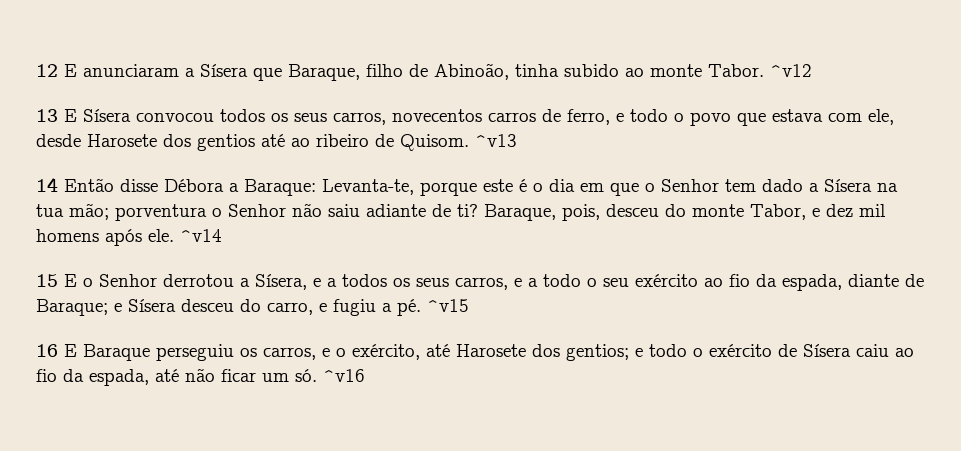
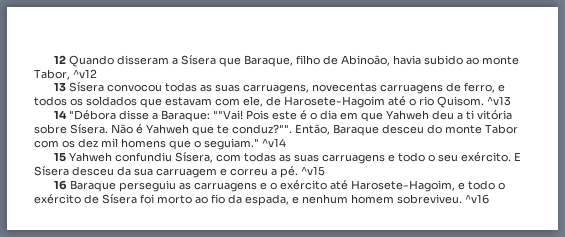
- 12 E anunciaram a Sísera que Baraque, filho de Abinoão, tinha subido ao monte Tabor. ^v12
+ 12 Quando disseram a Sísera que Baraque, filho de Abinoão, havia subido ao monte Tabor, ^v12
- 13 E Sísera convocou todos os seus carros, novecentos carros de ferro, e todo o povo que estava com ele, desde Harosete dos gentios até ao ribeiro de Quisom. ^v13
- 14 Então disse Débora a Baraque: Levanta-te, porque este é o dia em que o Senhor tem dado a Sísera na tua mão; porventura o Senhor não saiu adiante de ti? Baraque, pois, desceu do monte Tabor, e dez mil homens após ele. ^v14
- 15 E o Senhor derrotou a Sísera, e a todos os seus carros, e a todo o seu exército ao fio da espada, diante de Baraque; e Sísera desceu do carro, e fugiu a pé.
+ 13 Sísera convocou todas as suas carruagens, novecentas carruagens de ferro, e todos os soldados que estavam com ele, de Harosete-Hagoim até o rio Quisom. ^v13
+ 14 "Débora disse a Baraque: ""Vai! Pois este é o dia em que Yahweh deu a ti vitória sobre Sísera. Não é Yahweh que te conduz?"". Então, Baraque desceu do monte Tabor com os dez mil homens que o seguiam." ^v14
+ 15 Yahweh confundiu Sísera, com todas as suas carruagens e todo o seu exército. E Sísera desceu da sua carruagem e correu a pé.
- 16 E Baraque perseguiu os carros, e o exército, até Harosete dos gentios; e todo o exército de Sísera caiu ao fio da espada, até não ficar um só.
+ 16 Baraque perseguiu as carruagens e o exército até Harosete-Hagoim, e todo o exército de Sísera foi morto ao fio da espada, e nenhum homem sobreviveu.

